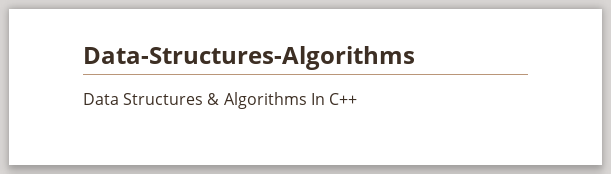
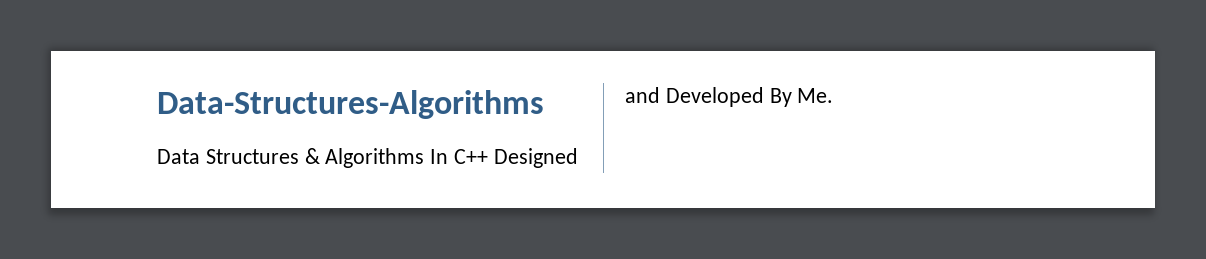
- Data Structures & Algorithms In C++
+ Data Structures & Algorithms In C++ Designed and Developed By Me.

